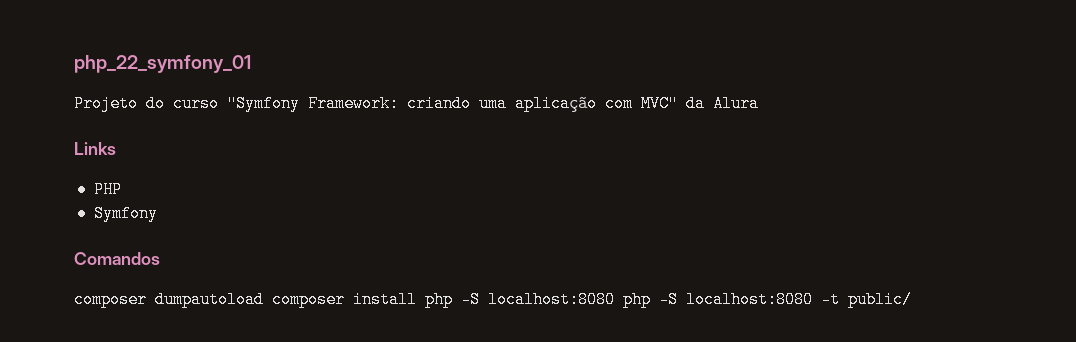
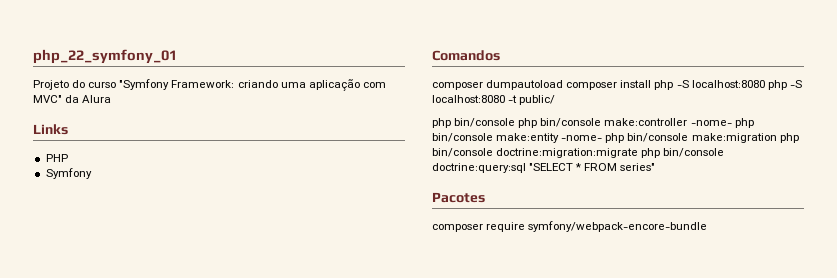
+ php bin/console php bin/console make:controller -nome- php bin/console make:entity -nome- php bin/console make:migration php bin/console doctrine:migration:migrate php bin/console doctrine:query:sql "SELECT * FROM series"
+ Pacotes
+ composer require symfony/webpack-encore-bundle

